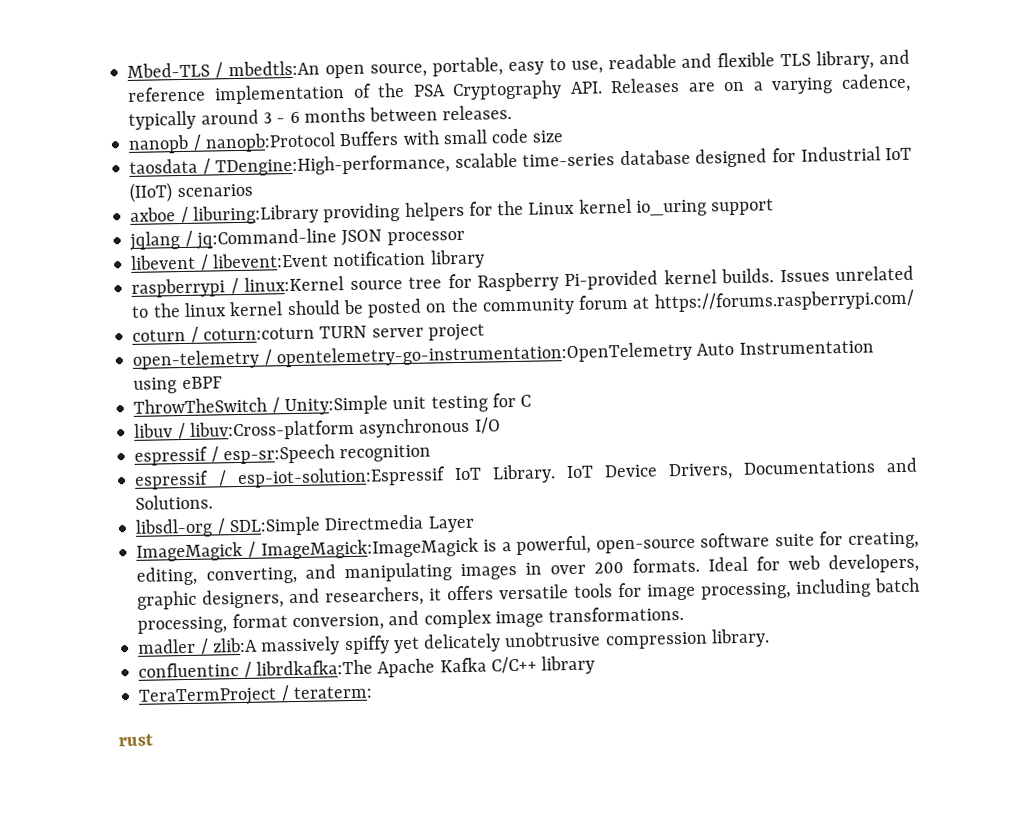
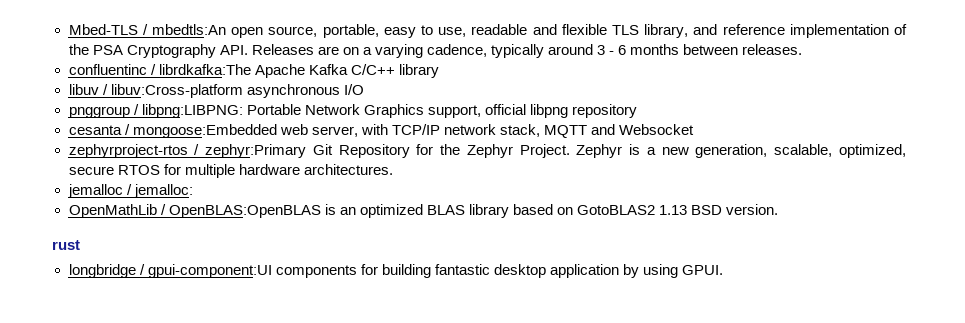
- nanopb / nanopb:Protocol Buffers with small code size
- taosdata / TDengine:High-performance, scalable time-series database designed for Industrial IoT (IIoT) scenarios
- axboe / liburing:Library providing helpers for the Linux kernel io_uring support
- jqlang / jq:Command-line JSON processor
- libevent / libevent:Event notification library
- raspberrypi / linux:Kernel source tree for Raspberry Pi-provided kernel builds. Issues unrelated to the linux kernel should be posted on the community forum at https://forums.raspberrypi.com/
- coturn / coturn:coturn TURN server project
- open-telemetry / opentelemetry-go-instrumentation:OpenTelemetry Auto Instrumentation using eBPF
- ThrowTheSwitch / Unity:Simple unit testing for C
- libuv / libuv:Cross-platform asynchronous I/O
- espressif / esp-sr:Speech recognition
- espressif / esp-iot-solution:Espressif IoT Library. IoT Device Drivers, Documentations and Solutions.
- libsdl-org / SDL:Simple Directmedia Layer
- ImageMagick / ImageMagick:ImageMagick is a powerful, open-source software suite for creating, editing, converting, and manipulating images in over 200 formats. Ideal for web developers, graphic designers, and researchers, it offers versatile tools for image processing, including batch processing, format conversion, and complex image transformations.
- madler / zlib:A massively spiffy yet delicately unobtrusive compression library.
- TeraTermProject / teraterm:
+ libuv / libuv:Cross-platform asynchronous I/O
+ pnggroup / libpng:LIBPNG: Portable Network Graphics support, official libpng repository
+ cesanta / mongoose:Embedded web server, with TCP/IP network stack, MQTT and Websocket
+ zephyrproject-rtos / zephyr:Primary Git Repository for the Zephyr Project. Zephyr is a new generation, scalable, optimized, secure RTOS for multiple hardware architectures.
+ jemalloc / jemalloc:
+ OpenMathLib / OpenBLAS:OpenBLAS is an optimized BLAS library based on GotoBLAS2 1.13 BSD version.
  rust
+ longbridge / gpui-component:UI components for building fantastic desktop application by using GPUI.

